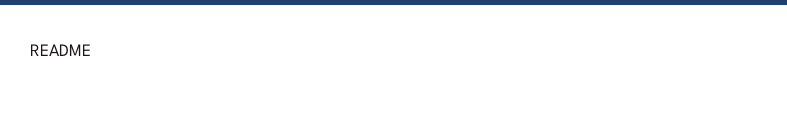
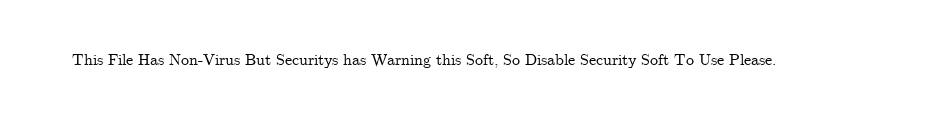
- README
+ This File Has Non-Virus But Securitys has Warning this Soft, So Disable Security Soft To Use Please.

